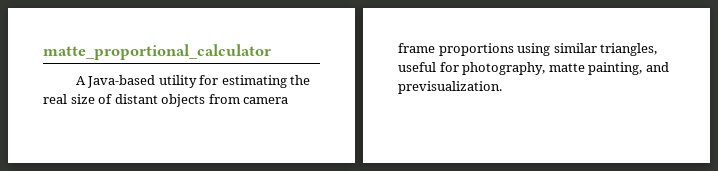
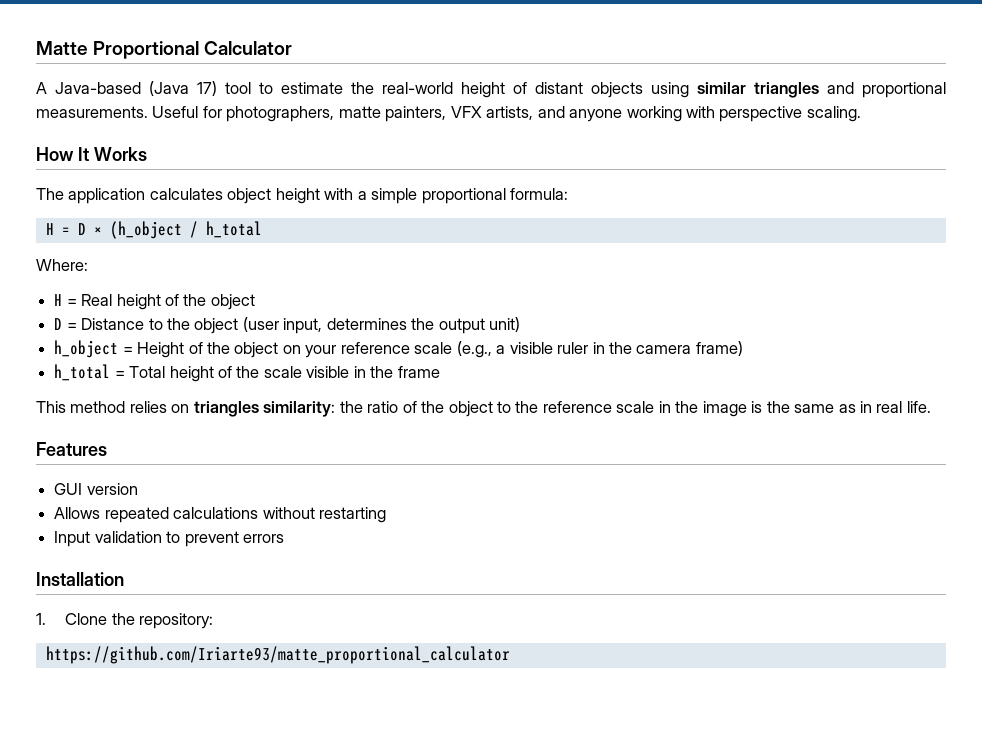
- matte_proportional_calculator
+ Matte Proportional Calculator
- A Java-based utility for estimating the real size of distant objects from camera frame proportions using similar triangles, useful for photography, matte painting, and previsualization.
+ A Java-based (Java 17) tool to estimate the real-world height of distant objects using similar triangles and proportional measurements. Useful for photographers, matte painters, VFX artists, and anyone working with perspective scaling.
+ How It Works
+ The application calculates object height with a simple proportional formula:
+ H = D × (h_object / h_total
+ Where:
+ H = Real height of the object
+ D = Distance to the object (user input, determines the output unit)
+ h_object = Height of the object on your reference scale (e.g., a visible ruler in the camera frame)
+ h_total = Total height of the scale visible in the frame
+ This method relies on triangles similarity: the ratio of the object to the reference scale in the image is the same as in real life.
+ Features
+ GUI version
+ Allows repeated calculations without restarting
+ Input validation to prevent errors
+ Installation
+ 1. Clone the repository:
+ https://github.com/Iriarte93/matte_proportional_calculator

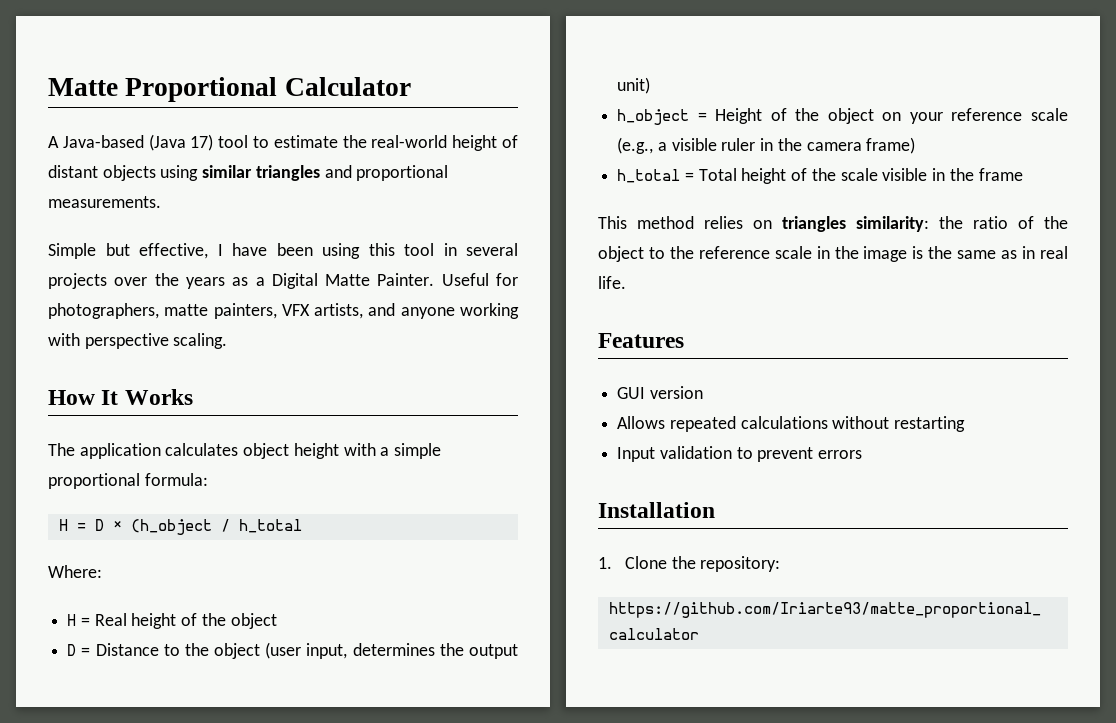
- A Java-based (Java 17) tool to estimate the real-world height of distant objects using similar triangles and proportional measurements. Useful for photographers, matte painters, VFX artists, and anyone working with perspective scaling.
+ A Java-based (Java 17) tool to estimate the real-world height of distant objects using similar triangles and proportional measurements.
+ Simple but effective, I have been using this tool in several projects over the years as a Digital Matte Painter. Useful for photographers, matte painters, VFX artists, and anyone working with perspective scaling.

